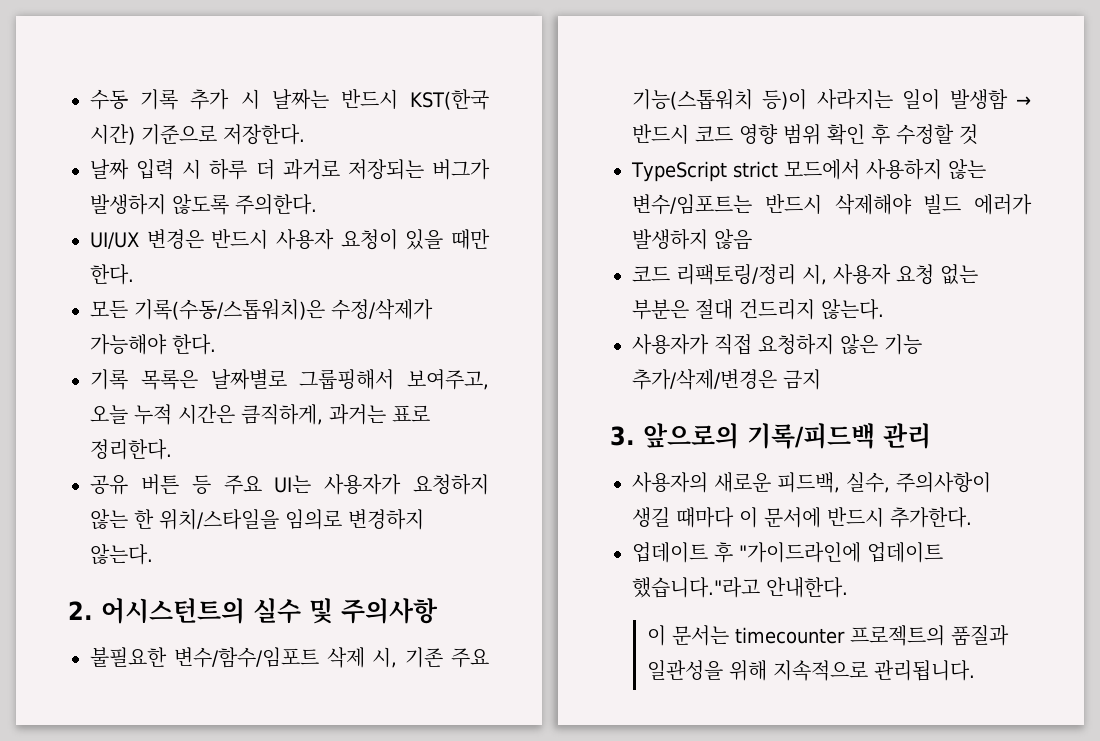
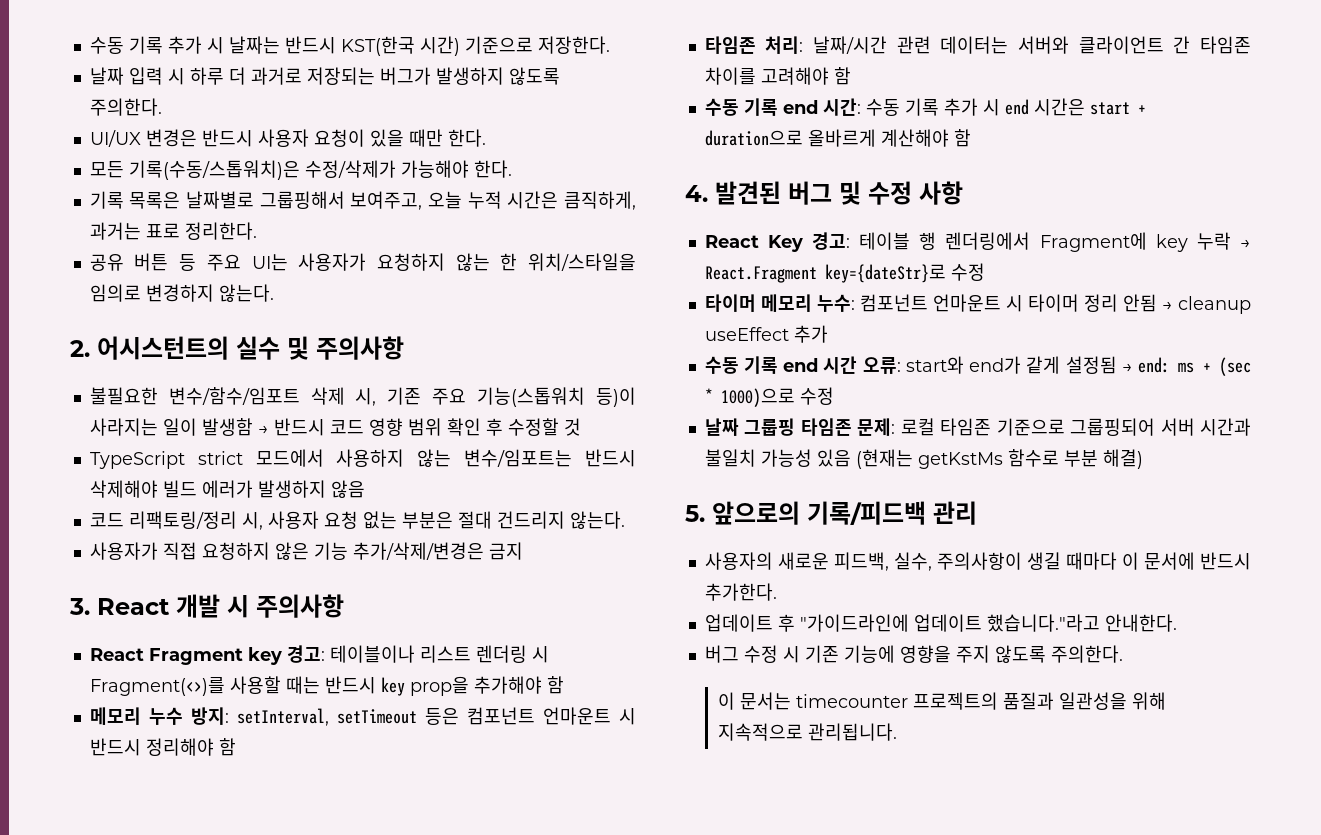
- 3. 앞으로의 기록/피드백 관리
+ 3. React 개발 시 주의사항
+ React Fragment key 경고: 테이블이나 리스트 렌더링 시 Fragment(<>)를 사용할 때는 반드시 key prop을 추가해야 함
+ 메모리 누수 방지: setInterval, setTimeout 등은 컴포넌트 언마운트 시 반드시 정리해야 함
+ 타임존 처리: 날짜/시간 관련 데이터는 서버와 클라이언트 간 타임존 차이를 고려해야 함
+ 수동 기록 end 시간: 수동 기록 추가 시 end 시간은 start + duration으로 올바르게 계산해야 함
+ 4. 발견된 버그 및 수정 사항
+ React Key 경고: 테이블 행 렌더링에서 Fragment에 key 누락 → React.Fragment key={dateStr}로 수정
+ 타이머 메모리 누수: 컴포넌트 언마운트 시 타이머 정리 안됨 → cleanup useEffect 추가
+ 수동 기록 end 시간 오류: start와 end가 같게 설정됨 → end: ms + (sec * 1000)으로 수정
+ 날짜 그룹핑 타임존 문제: 로컬 타임존 기준으로 그룹핑되어 서버 시간과 불일치 가능성 있음 (현재는 getKstMs 함수로 부분 해결)
+ 5. 앞으로의 기록/피드백 관리
+ 버그 수정 시 기존 기능에 영향을 주지 않도록 주의한다.

